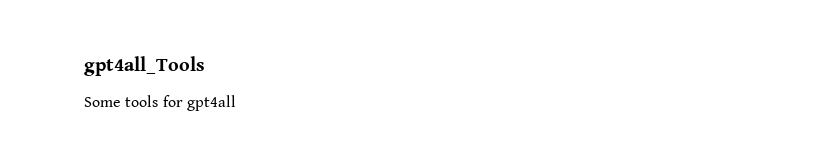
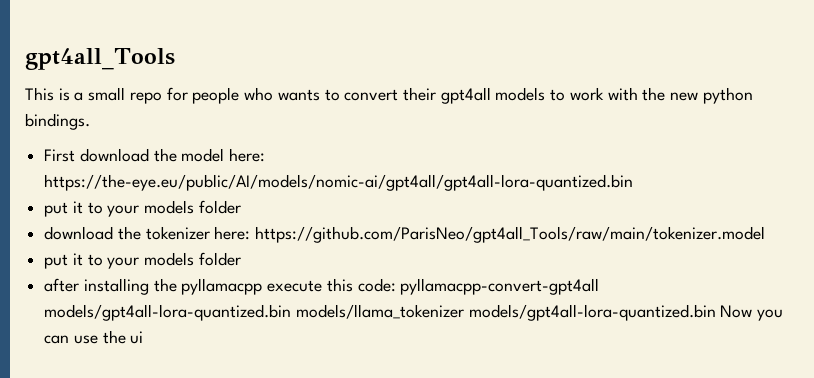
- Some tools for gpt4all
+ This is a small repo for people who wants to convert their gpt4all models to work with the new python bindings.
+ First download the model here: https://the-eye.eu/public/AI/models/nomic-ai/gpt4all/gpt4all-lora-quantized.bin
+ put it to your models folder
+ download the tokenizer here: https://github.com/ParisNeo/gpt4all_Tools/raw/main/tokenizer.model
+ put it to your models folder
+ after installing the pyllamacpp execute this code: pyllamacpp-convert-gpt4all models/gpt4all-lora-quantized.bin models/llama_tokenizer models/gpt4all-lora-quantized.bin Now you can use the ui

